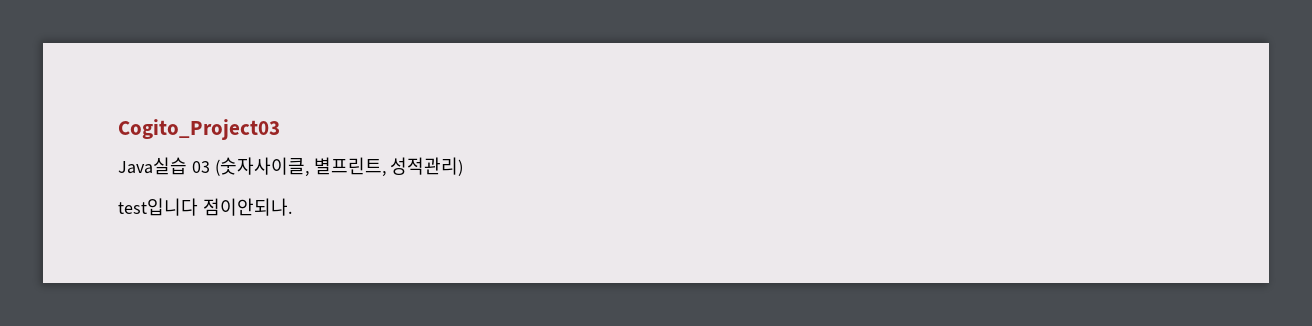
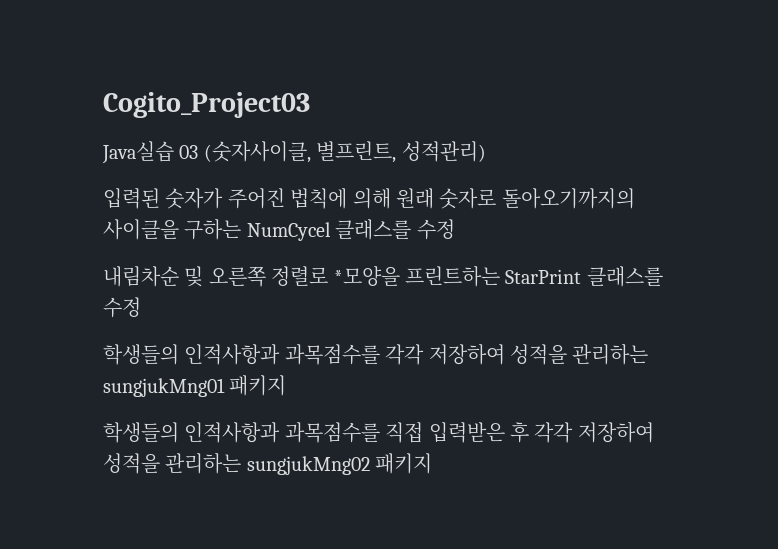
- test입니다 점이안되나.
+ 입력된 숫자가 주어진 법칙에 의해 원래 숫자로 돌아오기까지의 사이클을 구하는 NumCycel 클래스를 수정
+ 내림차순 및 오른쪽 정렬로 *모양을 프린트하는 StarPrint 클래스를 수정
+ 학생들의 인적사항과 과목점수를 각각 저장하여 성적을 관리하는 sungjukMng01 패키지
+ 학생들의 인적사항과 과목점수를 직접 입력받은 후 각각 저장하여 성적을 관리하는 sungjukMng02 패키지

